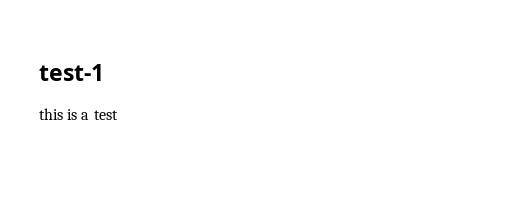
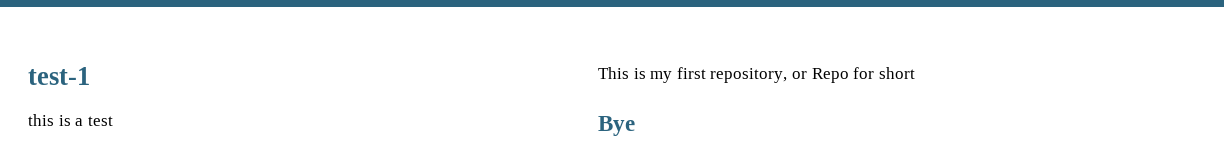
+ This is my first repository, or Repo for short
+ Bye

